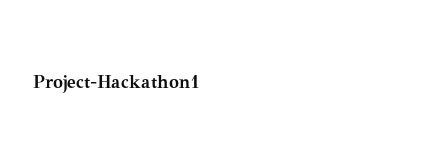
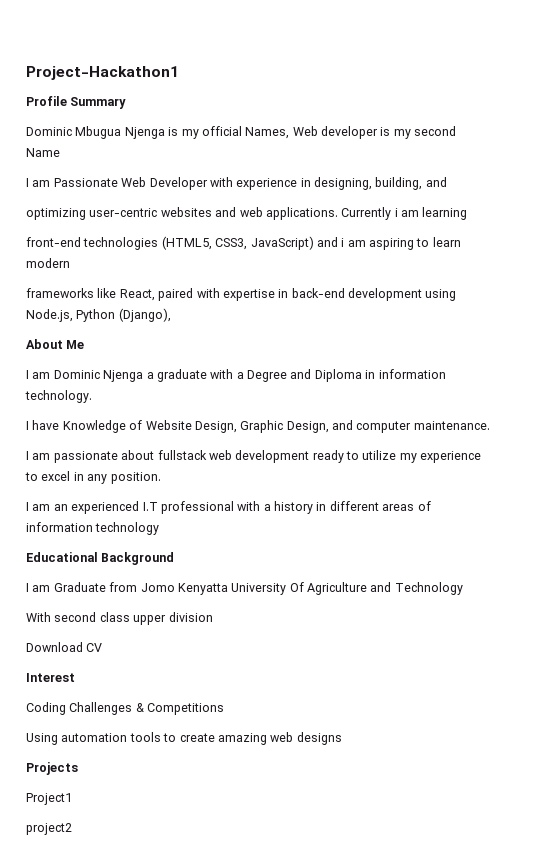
+ Profile Summary
+ Dominic Mbugua Njenga is my official Names, Web developer is my second Name
+ I am Passionate Web Developer with experience in designing, building, and
+ optimizing user-centric websites and web applications. Currently i am learning
+ front-end technologies (HTML5, CSS3, JavaScript) and i am aspiring to learn modern
+ frameworks like React, paired with expertise in back-end development using Node.js, Python (Django),
+ About Me
+ I am Dominic Njenga a graduate with a Degree and Diploma in information technology.
+ I have Knowledge of Website Design, Graphic Design, and computer maintenance.
+ I am passionate about fullstack web development ready to utilize my experience to excel in any position.
+ I am an experienced I.T professional with a history in different areas of information technology
+ Educational Background
+ I am Graduate from Jomo Kenyatta University Of Agriculture and Technology
+ With second class upper division
+ Download CV
+ Interest
+ Coding Challenges & Competitions
+ Using automation tools to create amazing web designs
+ Projects
+ Project1
+ project2

